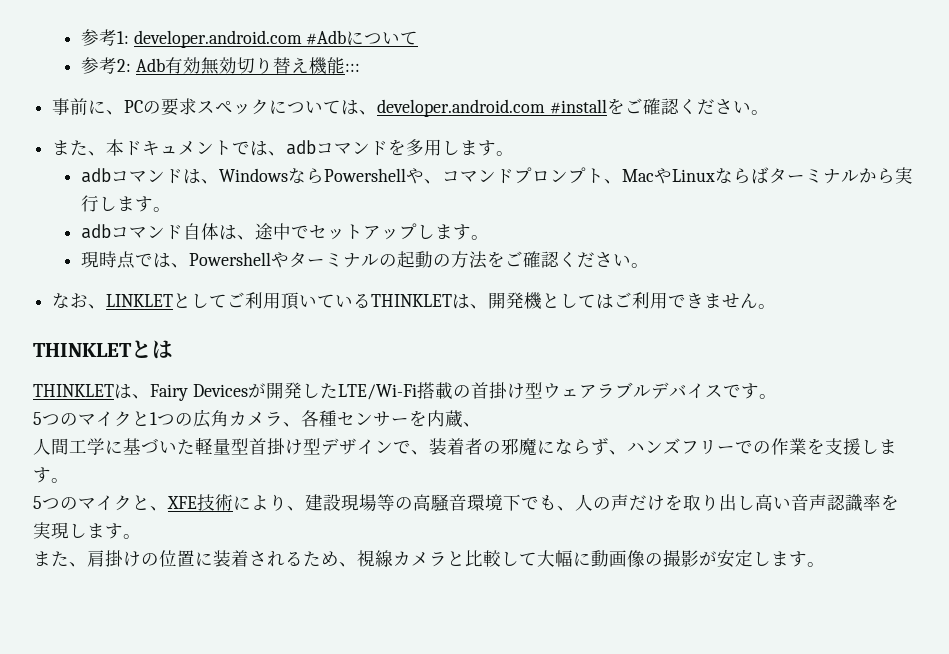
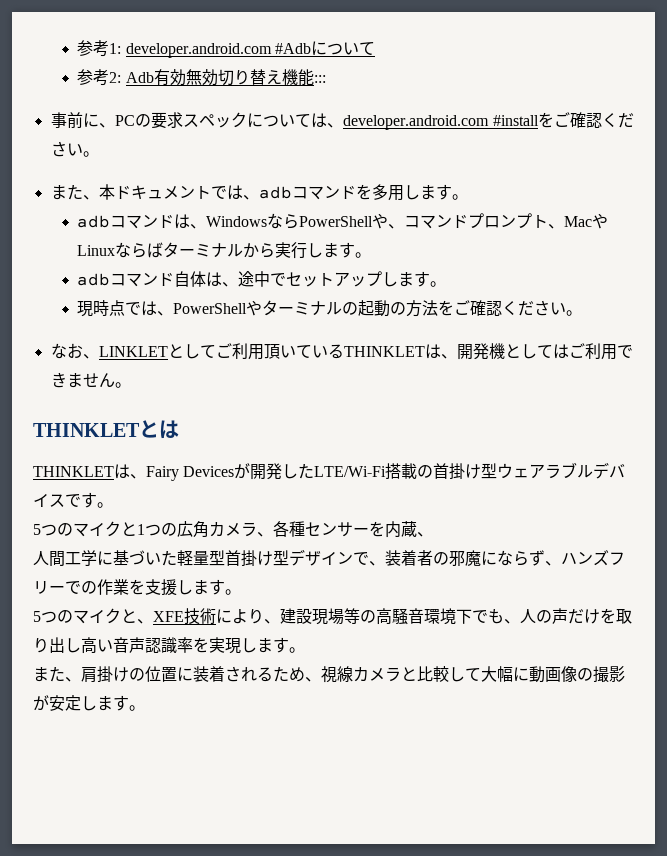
- adbコマンドは、WindowsならPowershellや、コマンドプロンプト、MacやLinuxならばターミナルから実行します。
+ adbコマンドは、WindowsならPowerShellや、コマンドプロンプト、MacやLinuxならばターミナルから実行します。
- 現時点では、Powershellやターミナルの起動の方法をご確認ください。
+ 現時点では、PowerShellやターミナルの起動の方法をご確認ください。

